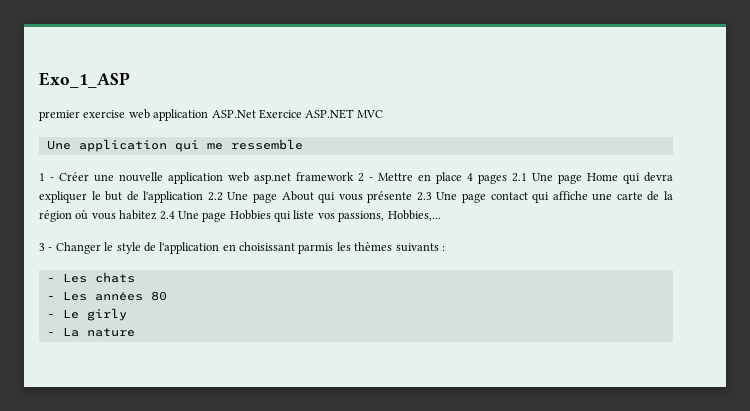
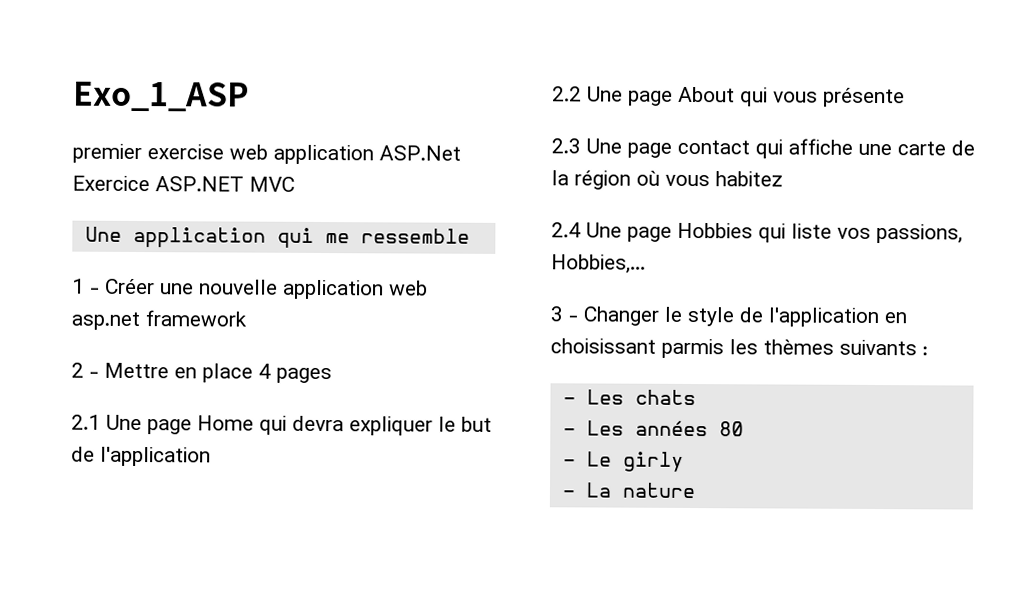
- 1 - Créer une nouvelle application web asp.net framework 2 - Mettre en place 4 pages 2.1 Une page Home qui devra expliquer le but de l'application 2.2 Une page About qui vous présente 2.3 Une page contact qui affiche une carte de la région où vous habitez 2.4 Une page Hobbies qui liste vos passions, Hobbies,...
+ 1 - Créer une nouvelle application web asp.net framework
+ 2 - Mettre en place 4 pages
+ 2.1 Une page Home qui devra expliquer le but de l'application
+ 2.2 Une page About qui vous présente
+ 2.3 Une page contact qui affiche une carte de la région où vous habitez
+ 2.4 Une page Hobbies qui liste vos passions, Hobbies,...

